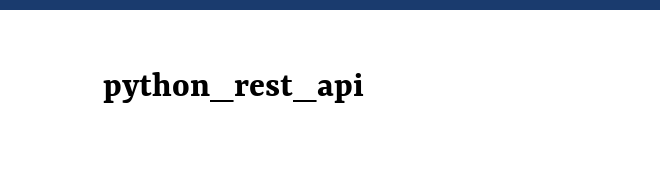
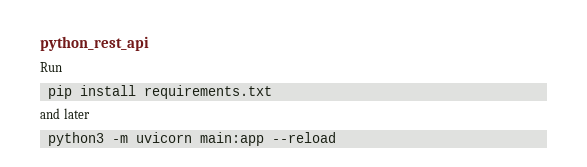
+ Run
+ pip install requirements.txt
+ and later
+ python3 -m uvicorn main:app --reload

